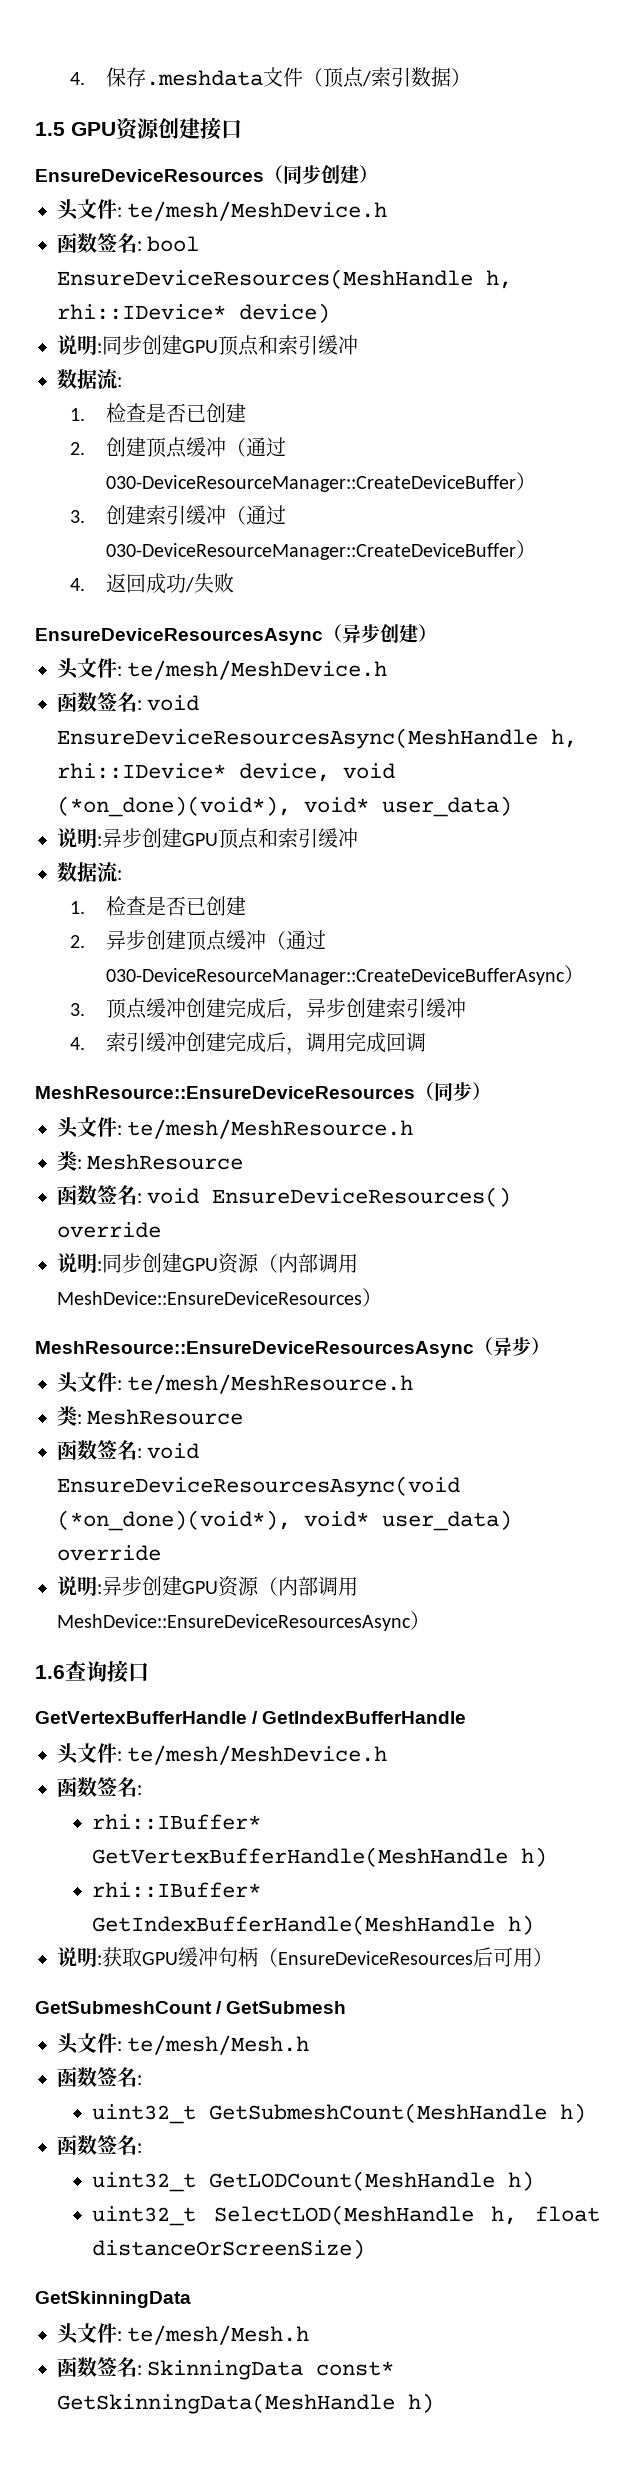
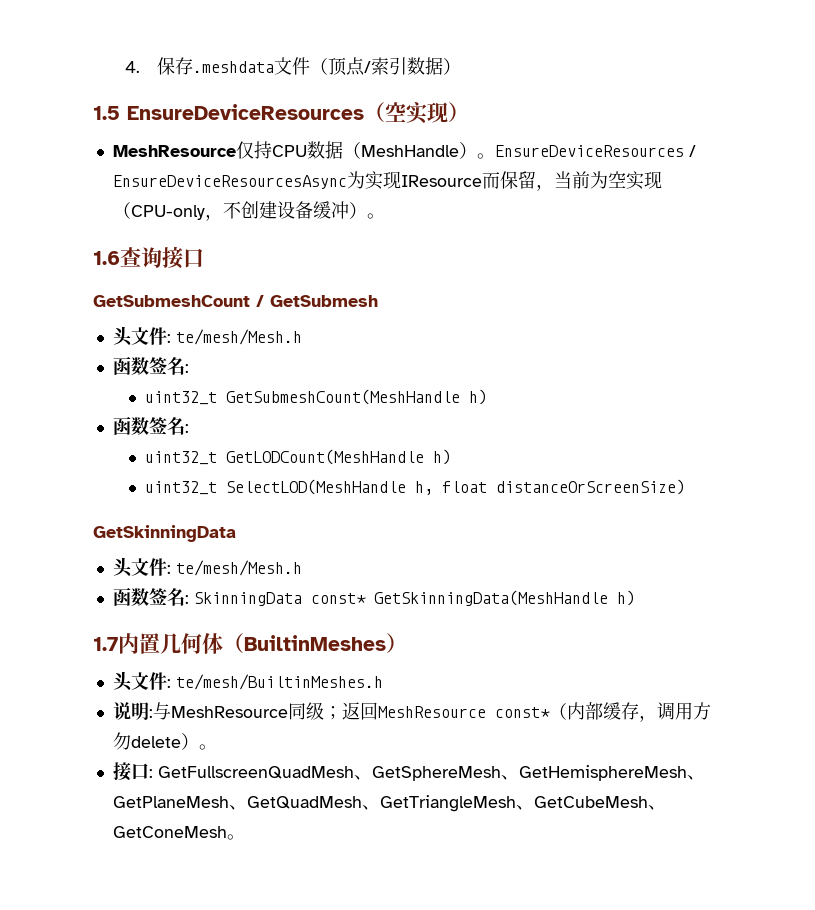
- 1.5 GPU资源创建接口
- EnsureDeviceResources（同步创建）
- 头文件: te/mesh/MeshDevice.h
- 函数签名: bool EnsureDeviceResources(MeshHandle h, rhi::IDevice* device)
- 说明:同步创建GPU顶点和索引缓冲
- 数据流:
- 1.检查是否已创建
- 2.创建顶点缓冲（通过030-DeviceResourceManager::CreateDeviceBuffer）
- 3.创建索引缓冲（通过030-DeviceResourceManager::CreateDeviceBuffer）
- 4.返回成功/失败
- EnsureDeviceResourcesAsync（异步创建）
- 头文件: te/mesh/MeshDevice.h
- 函数签名: void EnsureDeviceResourcesAsync(MeshHandle h, rhi::IDevice* device, void (*on_done)(void*), void* user_data)
- 说明:异步创建GPU顶点和索引缓冲
- 数据流:
- 1.检查是否已创建
- 2.异步创建顶点缓冲（通过030-DeviceResourceManager::CreateDeviceBufferAsync）
- 3.顶点缓冲创建完成后，异步创建索引缓冲
- 4.索引缓冲创建完成后，调用完成回调
- MeshResource::EnsureDeviceResources（同步）
- 头文件: te/mesh/MeshResource.h
- 类: MeshResource
- 函数签名: void EnsureDeviceResources() override
- 说明:同步创建GPU资源（内部调用MeshDevice::EnsureDeviceResources）
- MeshResource::EnsureDeviceResourcesAsync（异步）
- 头文件: te/mesh/MeshResource.h
- 类: MeshResource
- 函数签名: void EnsureDeviceResourcesAsync(void (*on_done)(void*), void* user_data) override
- 说明:异步创建GPU资源（内部调用MeshDevice::EnsureDeviceResourcesAsync）
+ 1.5 EnsureDeviceResources（空实现）
+ MeshResource仅持CPU数据（MeshHandle）。EnsureDeviceResources / EnsureDeviceResourcesAsync为实现IResource而保留，当前为空实现（CPU-only，不创建设备缓冲）。
  1.6查询接口
- GetVertexBufferHandle / GetIndexBufferHandle
- 头文件: te/mesh/MeshDevice.h
- 函数签名:
- rhi::IBuffer* GetVertexBufferHandle(MeshHandle h)
- rhi::IBuffer* GetIndexBufferHandle(MeshHandle h)
- 说明:获取GPU缓冲句柄（EnsureDeviceResources后可用）
+ 1.7内置几何体（BuiltinMeshes）
+ 头文件: te/mesh/BuiltinMeshes.h
+ 说明:与MeshResource同级；返回MeshResource const*（内部缓存，调用方勿delete）。
+ 接口: GetFullscreenQuadMesh、GetSphereMesh、GetHemisphereMesh、GetPlaneMesh、GetQuadMesh、GetTriangleMesh、GetCubeMesh、GetConeMesh。

